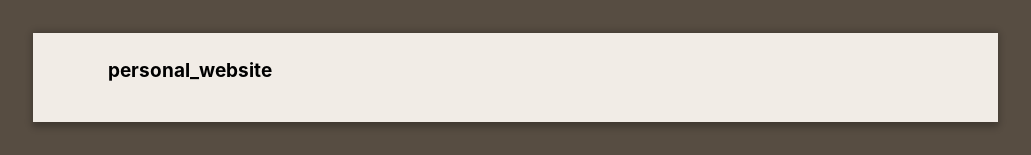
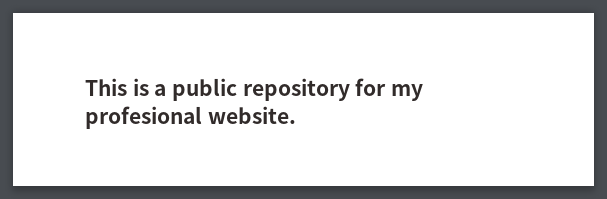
- personal_website
+ This is a public repository for my profesional website.

